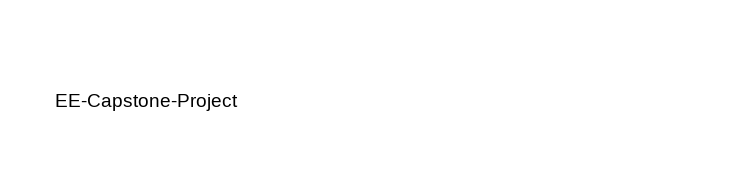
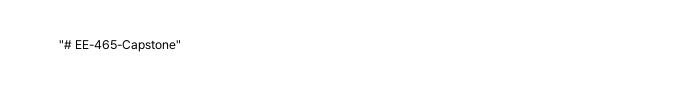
- EE-Capstone-Project
+ "# EE-465-Capstone"

